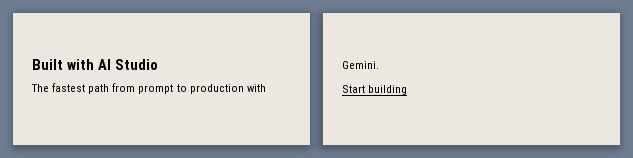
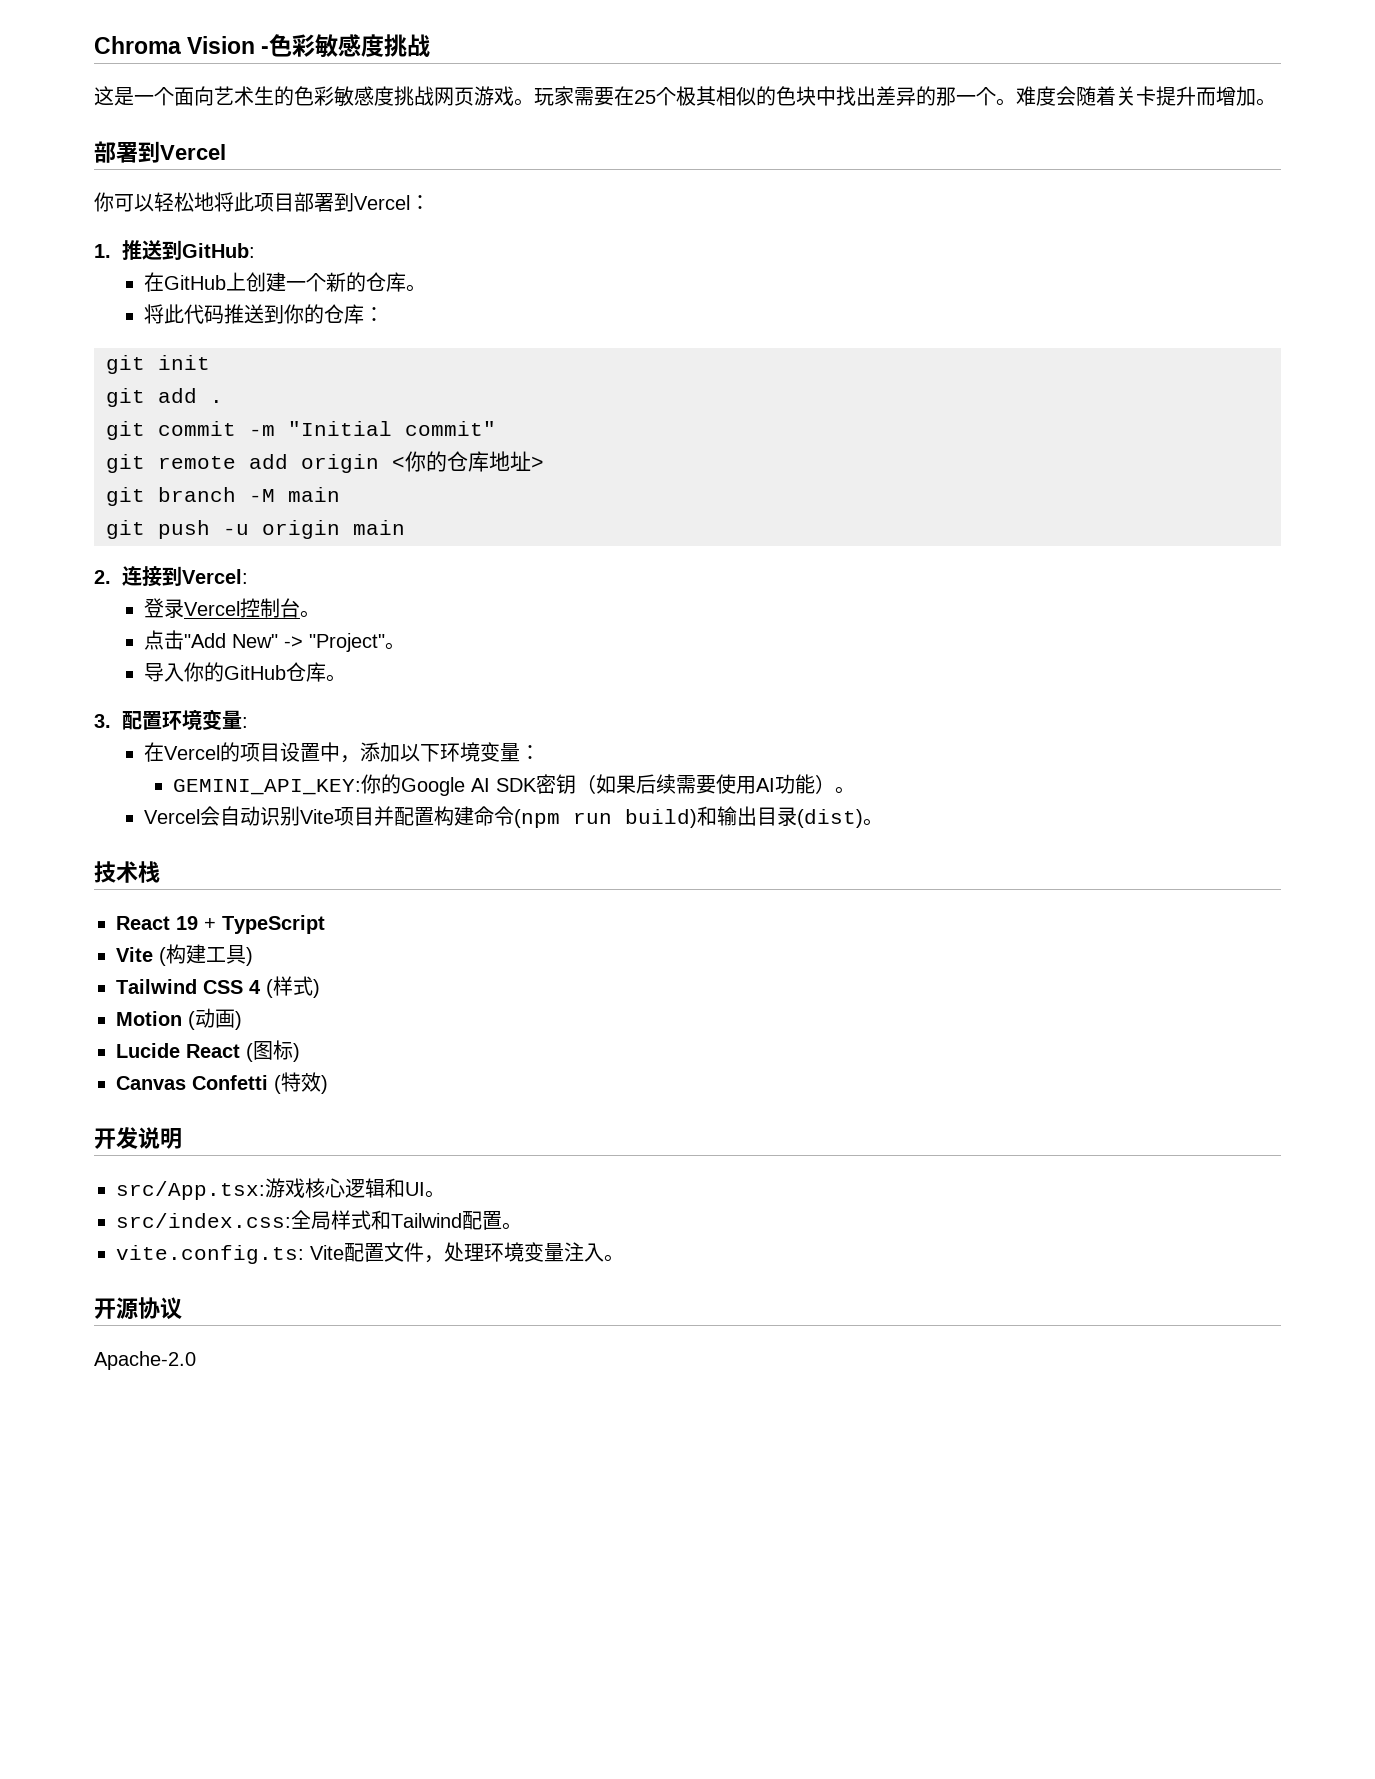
- Built with AI Studio
- The fastest path from prompt to production with Gemini.
- Start building
+ Chroma Vision -色彩敏感度挑战
+ 这是一个面向艺术生的色彩敏感度挑战网页游戏。玩家需要在25个极其相似的色块中找出差异的那一个。难度会随着关卡提升而增加。
+ 部署到Vercel
+ 你可以轻松地将此项目部署到Vercel：
+ 1.推送到GitHub:
+ 在GitHub上创建一个新的仓库。
+ 将此代码推送到你的仓库：
+ git init
+ git add .
+ git commit -m "Initial commit"
+ git remote add origin <你的仓库地址>
+ git branch -M main
+ git push -u origin main
+ 2.连接到Vercel:
+ 登录Vercel控制台。
+ 点击"Add New" -> "Project"。
+ 导入你的GitHub仓库。
+ 3.配置环境变量:
+ 在Vercel的项目设置中，添加以下环境变量：
+ GEMINI_API_KEY:你的Google AI SDK密钥（如果后续需要使用AI功能）。
+ Vercel会自动识别Vite项目并配置构建命令(npm run build)和输出目录(dist)。
+ 技术栈
+ React 19 + TypeScript
+ Vite (构建工具)
+ Tailwind CSS 4 (样式)
+ Motion (动画)
+ Lucide React (图标)
+ Canvas Confetti (特效)
+ 开发说明
+ src/App.tsx:游戏核心逻辑和UI。
+ src/index.css:全局样式和Tailwind配置。
+ vite.config.ts: Vite配置文件，处理环境变量注入。
+ 开源协议
+ Apache-2.0

